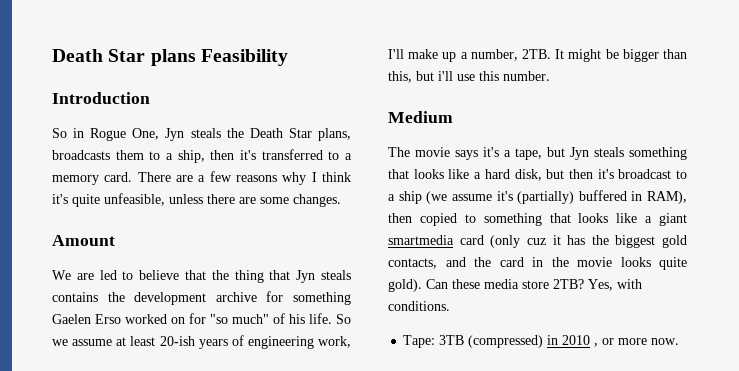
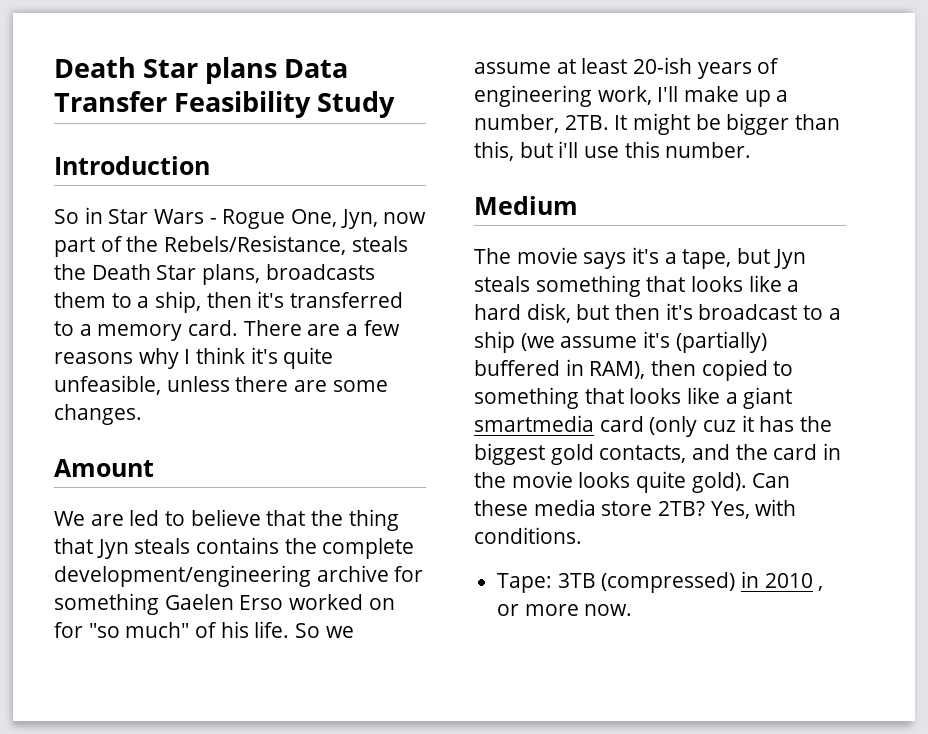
- Death Star plans Feasibility
+ Death Star plans Data Transfer Feasibility Study
- So in Rogue One, Jyn steals the Death Star plans, broadcasts them to a ship, then it's transferred to a memory card.
+ So in Star Wars - Rogue One, Jyn, now part of the Rebels/Resistance, steals the Death Star plans, broadcasts them to a ship, then it's transferred to a memory card.
- We are led to believe that the thing that Jyn steals contains the development archive for something Gaelen Erso worked on for "so much" of his life.
+ We are led to believe that the thing that Jyn steals contains the complete development/engineering archive for something Gaelen Erso worked on for "so much" of his life.

